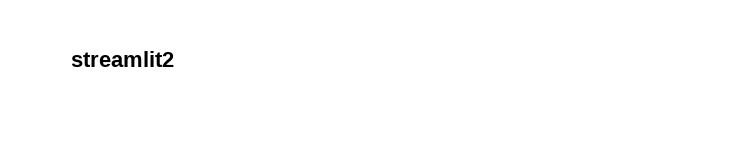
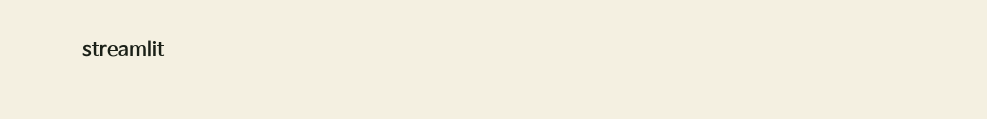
- streamlit2
+ streamlit

